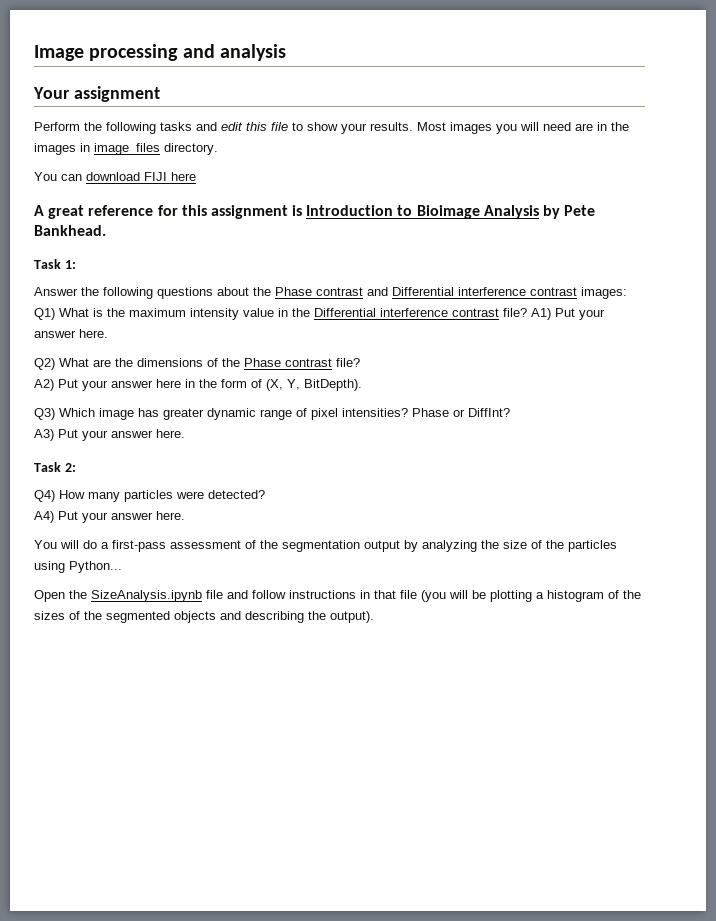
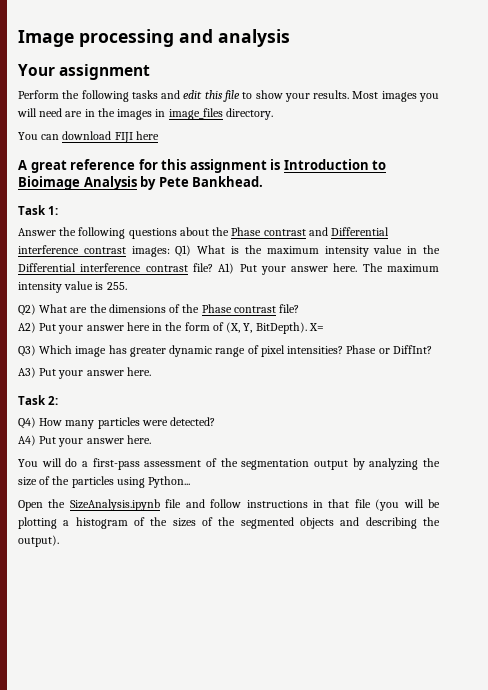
+ The maximum intensity value is 255.
+ X=

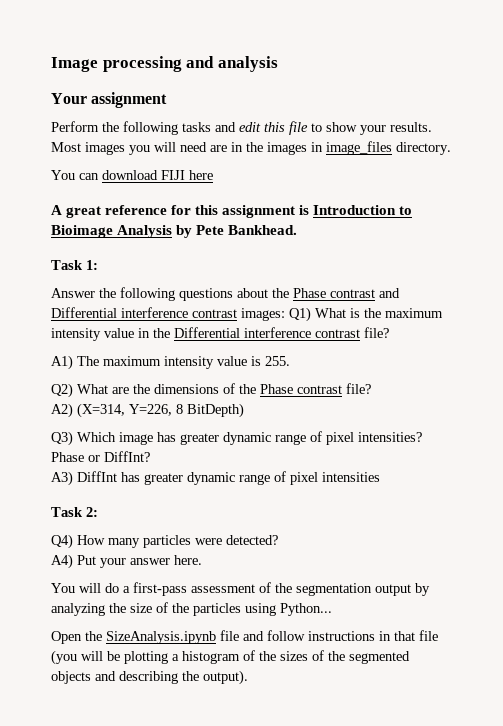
- Answer the following questions about the Phase contrast and Differential interference contrast images: Q1) What is the maximum intensity value in the Differential interference contrast file? A1) Put your answer here. The maximum intensity value is 255.
+ Answer the following questions about the Phase contrast and Differential interference contrast images: Q1) What is the maximum intensity value in the Differential interference contrast file?
+ A1) The maximum intensity value is 255.
- A2) Put your answer here in the form of (X, Y, BitDepth). X=
+ A2) (X=314, Y=226, 8 BitDepth)
- A3) Put your answer here.
+ A3) DiffInt has greater dynamic range of pixel intensities

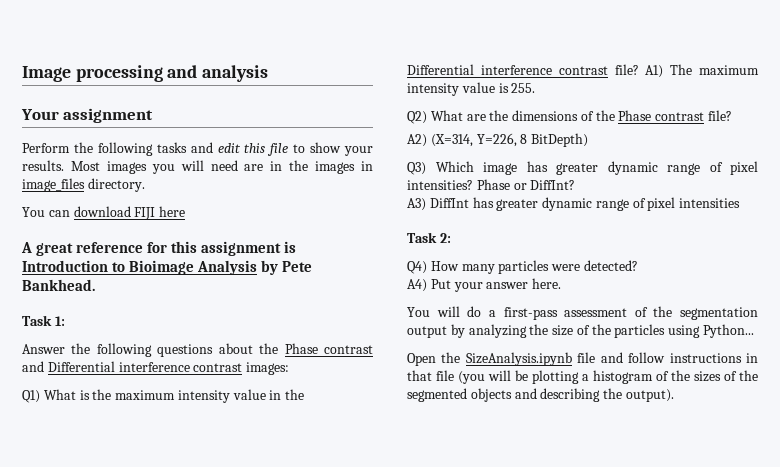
- Answer the following questions about the Phase contrast and Differential interference contrast images: Q1) What is the maximum intensity value in the Differential interference contrast file?
- A1) The maximum intensity value is 255.
+ Answer the following questions about the Phase contrast and Differential interference contrast images:
+ Q1) What is the maximum intensity value in the Differential interference contrast file? A1) The maximum intensity value is 255.

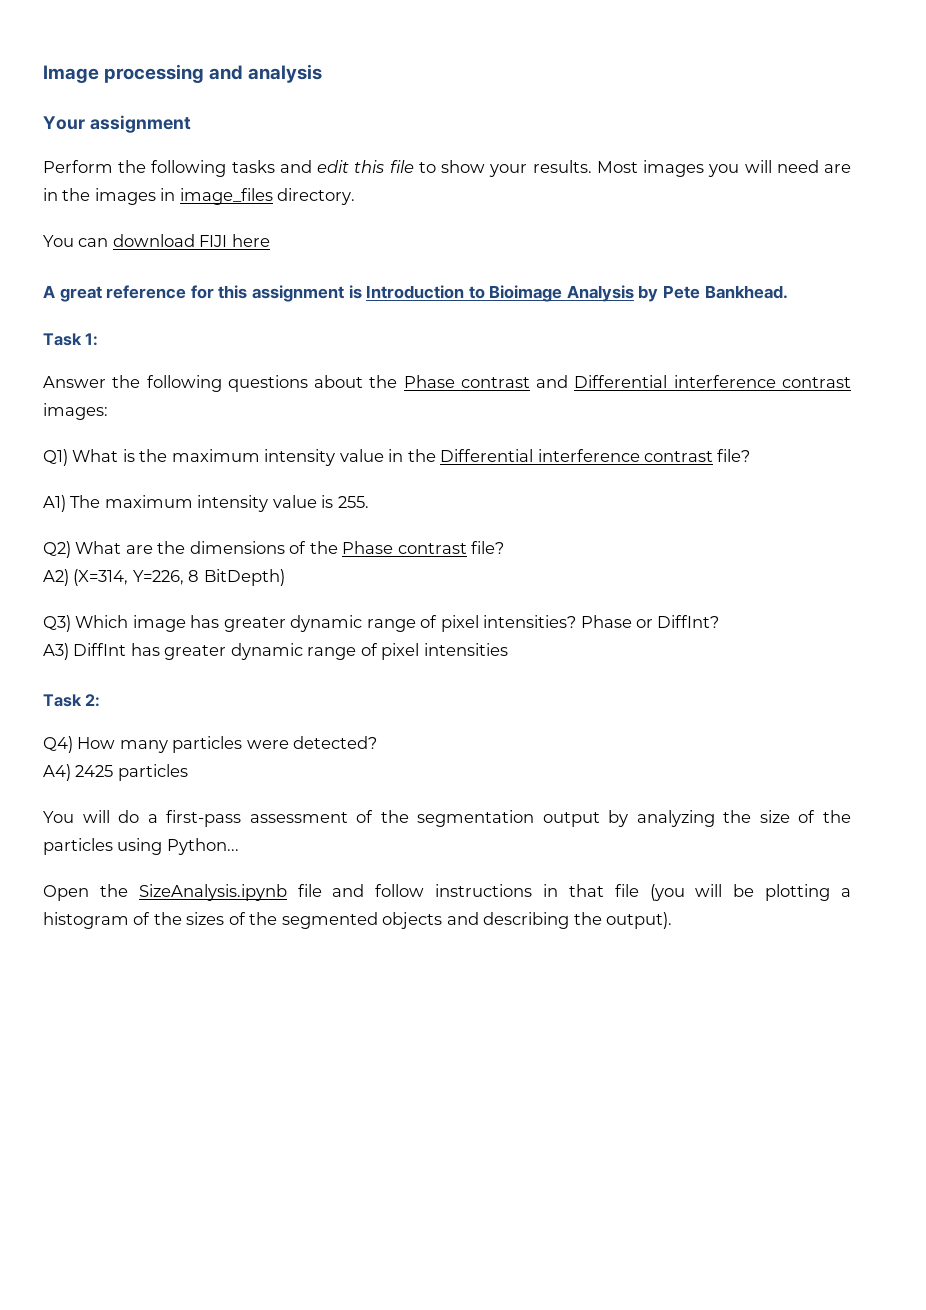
- Q1) What is the maximum intensity value in the Differential interference contrast file? A1) The maximum intensity value is 255.
+ Q1) What is the maximum intensity value in the Differential interference contrast file?
+ A1) The maximum intensity value is 255.
- A4) Put your answer here.
+ A4) 2425 particles

